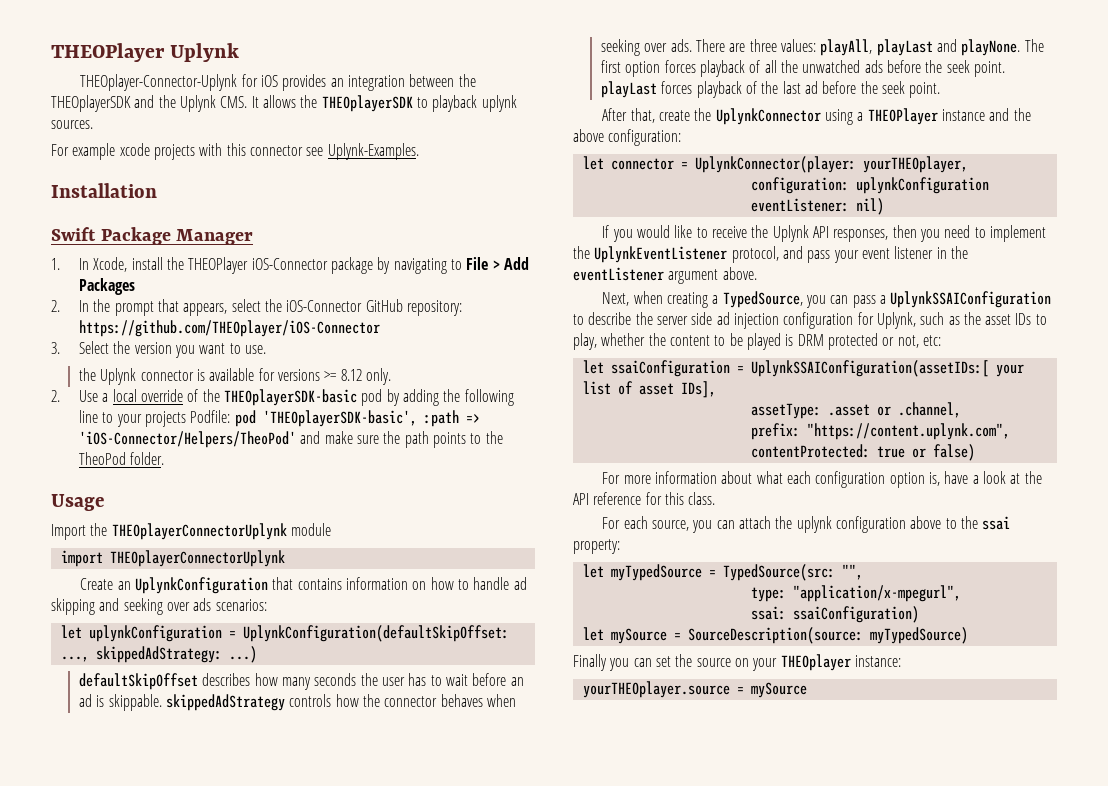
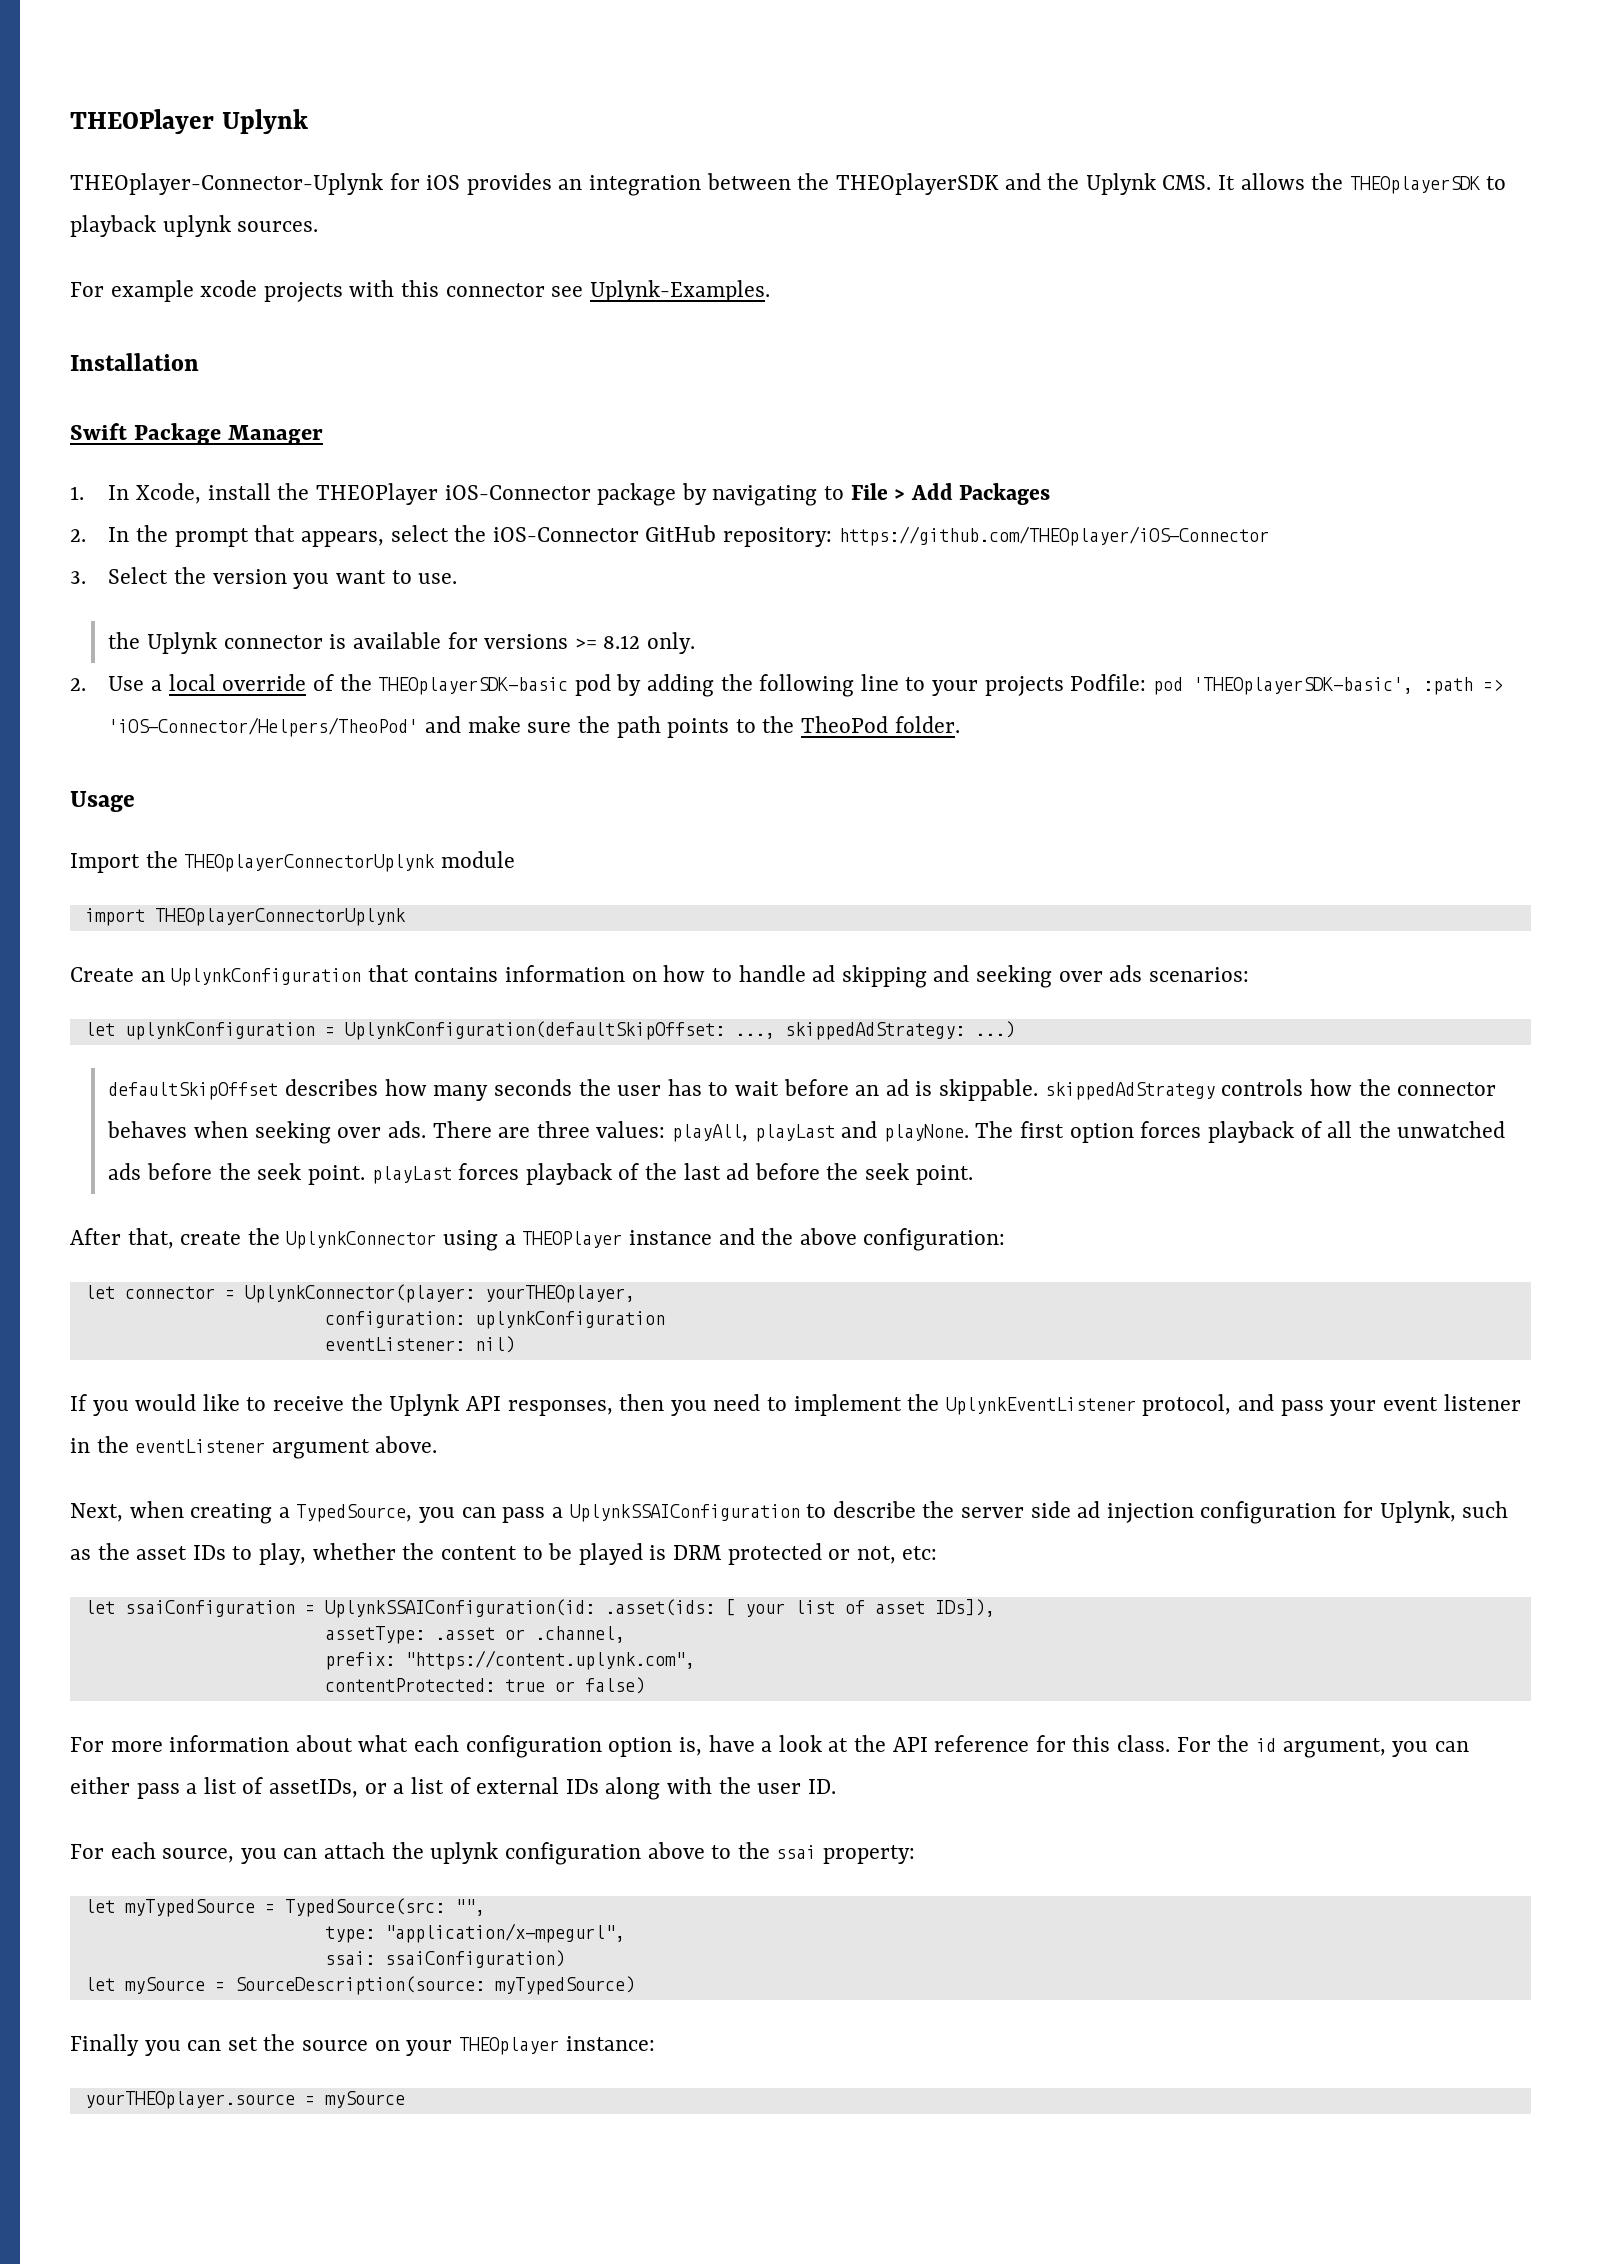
- let ssaiConfiguration = UplynkSSAIConfiguration(assetIDs:[ your list of asset IDs],
+ let ssaiConfiguration = UplynkSSAIConfiguration(id: .asset(ids: [ your list of asset IDs]),
+ For the id argument, you can either pass a list of assetIDs, or a list of external IDs along with the user ID.

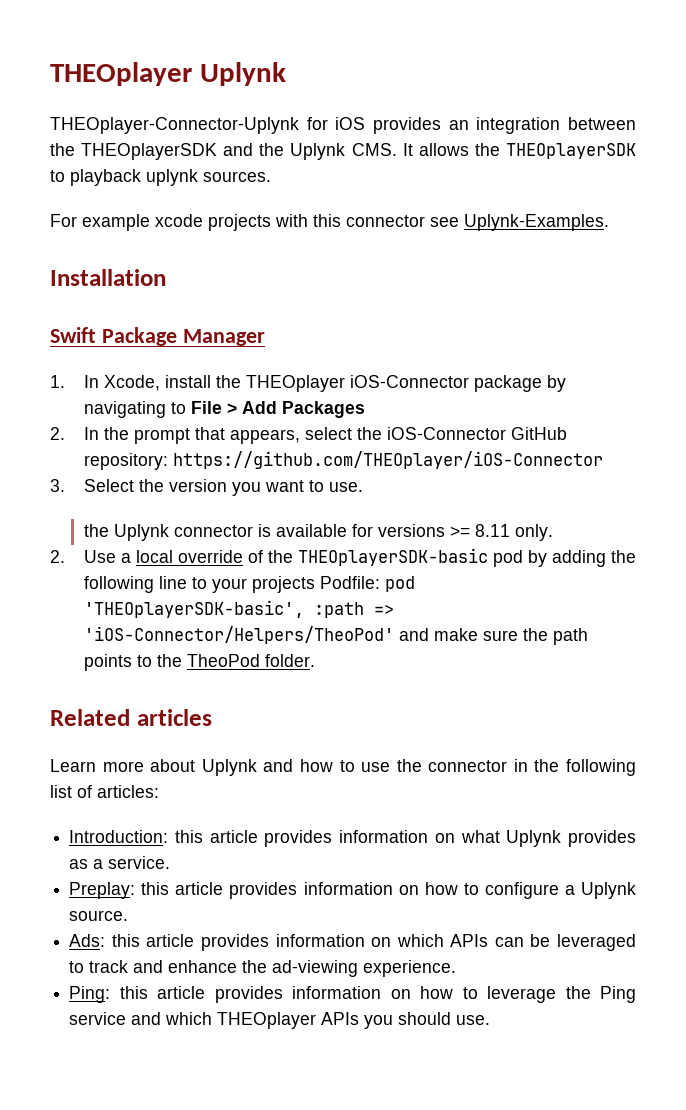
- THEOPlayer Uplynk
+ THEOplayer Uplynk
- 1. In Xcode, install the THEOPlayer iOS-Connector package by navigating to File > Add Packages
+ 1. In Xcode, install the THEOplayer iOS-Connector package by navigating to File > Add Packages
- the Uplynk connector is available for versions >= 8.12 only.
+ the Uplynk connector is available for versions >= 8.11 only.
- Usage
- Import the THEOplayerConnectorUplynk module
- import THEOplayerConnectorUplynk
- Create an UplynkConfiguration that contains information on how to handle ad skipping and seeking over ads scenarios:
- let uplynkConfiguration = UplynkConfiguration(defaultSkipOffset: ..., skippedAdStrategy: ...)
- defaultSkipOffset describes how many seconds the user has to wait before an ad is skippable. skippedAdStrategy controls how the connector behaves when seeking over ads. There are three values: playAll, playLast and playNone. The first option forces playback of all the unwatched ads before the seek point. playLast forces playback of the last ad before the seek point.
- After that, create the UplynkConnector using a THEOPlayer instance and the above configuration:
- let connector = UplynkConnector(player: yourTHEOplayer,
- configuration: uplynkConfiguration
- eventListener: nil)
- If you would like to receive the Uplynk API responses, then you need to implement the UplynkEventListener protocol, and pass your event listener in the eventListener argument above.
- Next, when creating a TypedSource, you can pass a UplynkSSAIConfiguration to describe the server side ad injection configuration for Uplynk, such as the asset IDs to play, whether the content to be played is DRM protected or not, etc:
- let ssaiConfiguration = UplynkSSAIConfiguration(id: .asset(ids: [ your list of asset IDs]),
- assetType: .asset or .channel,
- prefix: "https://content.uplynk.com",
- contentProtected: true or false)
- For more information about what each configuration option is, have a look at the API reference for this class. For the id argument, you can either pass a list of assetIDs, or a list of external IDs along with the user ID.
- For each source, you can attach the uplynk configuration above to the ssai property:
- let myTypedSource = TypedSource(src: "",
- type: "application/x-mpegurl",
- ssai: ssaiConfiguration)
- let mySource = SourceDescription(source: myTypedSource)
- Finally you can set the source on your THEOplayer instance:
- yourTHEOplayer.source = mySource
+ Related articles
+ Learn more about Uplynk and how to use the connector in the following list of articles:
+ Introduction: this article provides information on what Uplynk provides as a service.
+ Preplay: this article provides information on how to configure a Uplynk source.
+ Ads: this article provides information on which APIs can be leveraged to track and enhance the ad-viewing experience.
+ Ping: this article provides information on how to leverage the Ping service and which THEOplayer APIs you should use.

